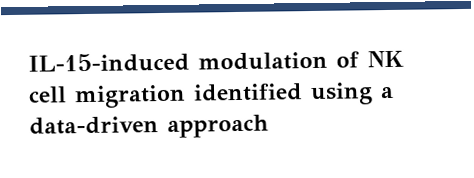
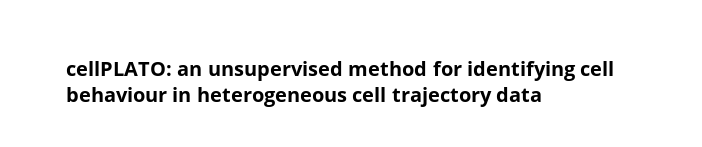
- IL-15-induced modulation of NK cell migration identified using a data-driven approach
+ cellPLATO: an unsupervised method for identifying cell behaviour in heterogeneous cell trajectory data

